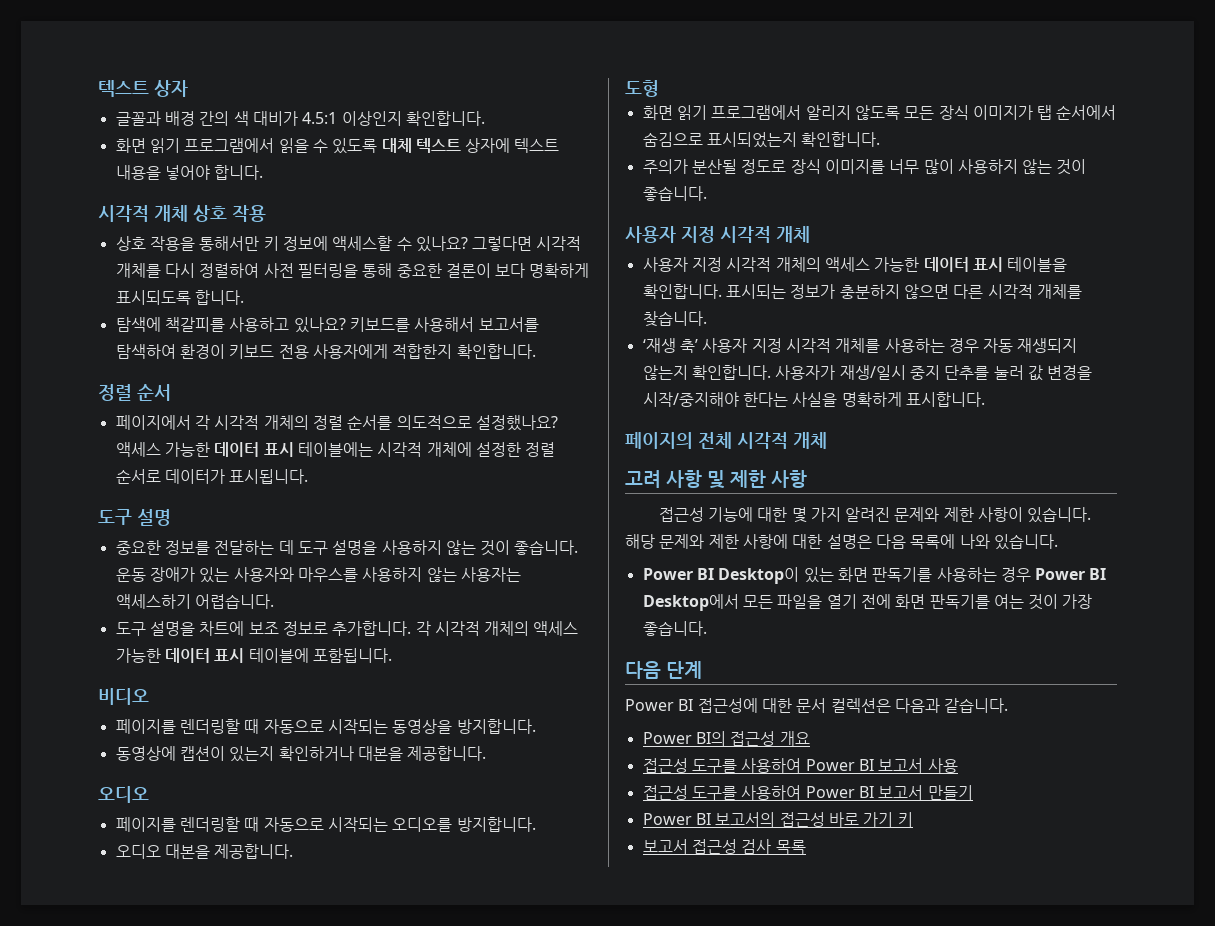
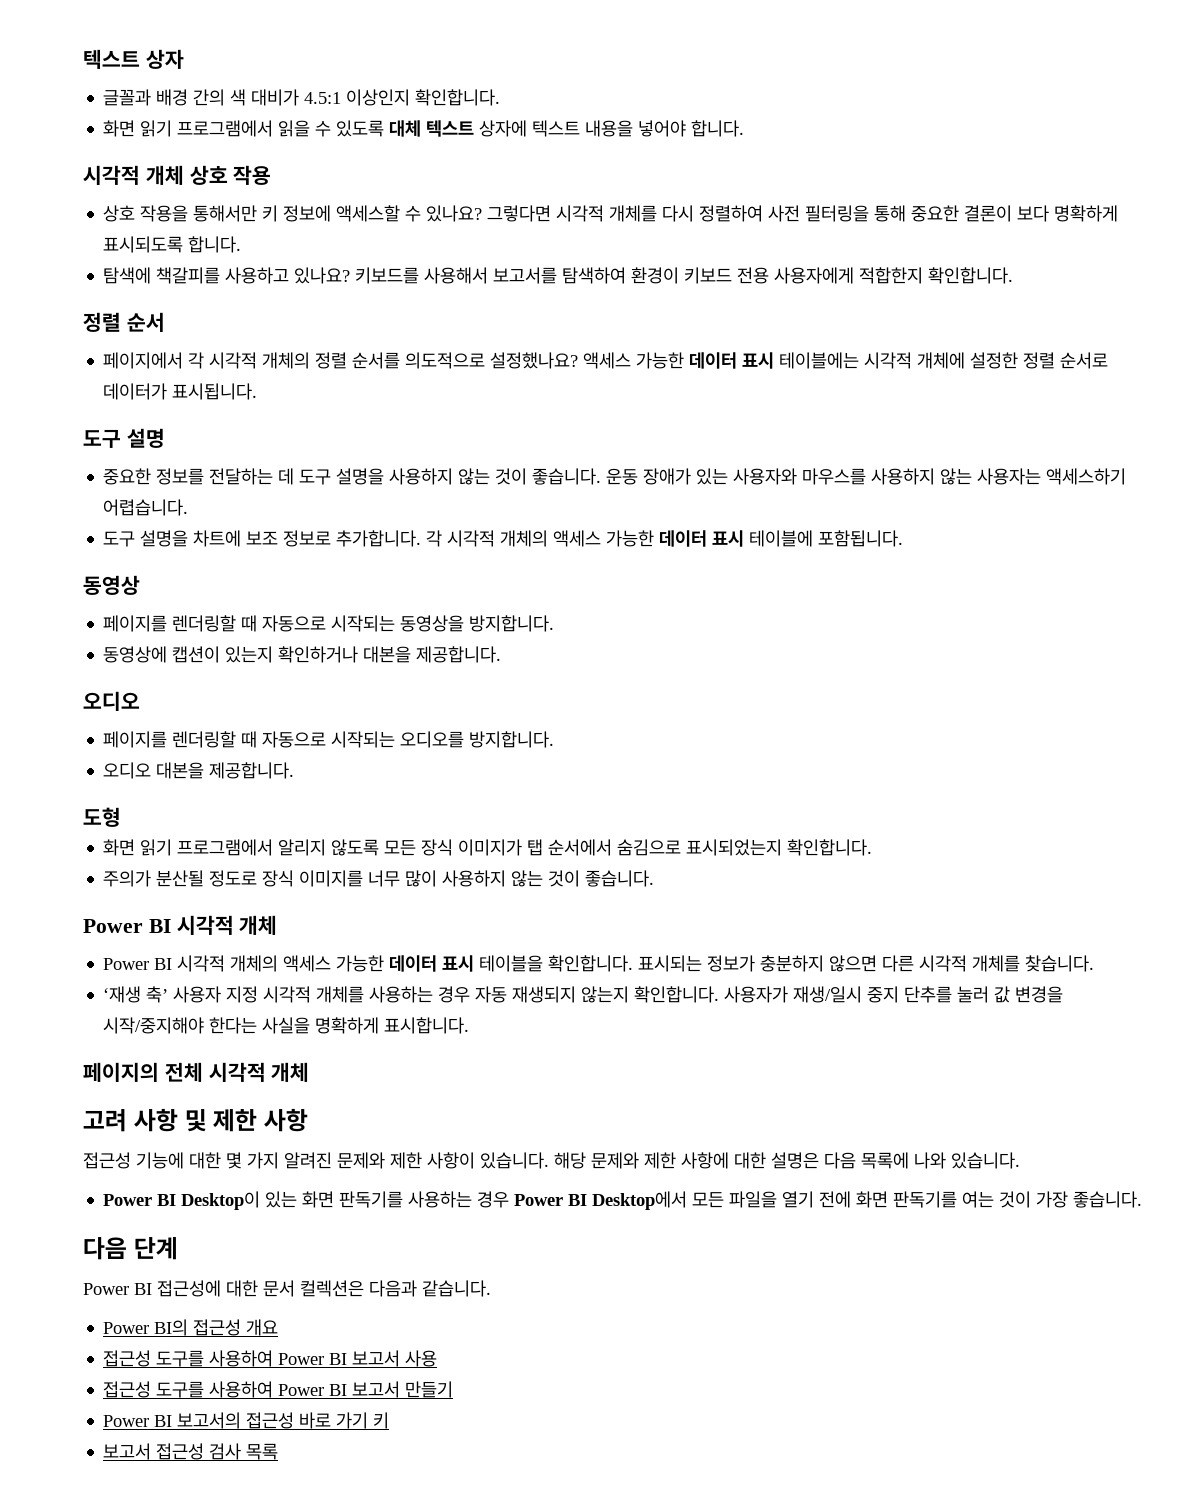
- 비디오
+ 동영상
- 사용자 지정 시각적 개체
- 사용자 지정 시각적 개체의 액세스 가능한 데이터 표시 테이블을 확인합니다.
+ Power BI 시각적 개체
+ Power BI 시각적 개체의 액세스 가능한 데이터 표시 테이블을 확인합니다.

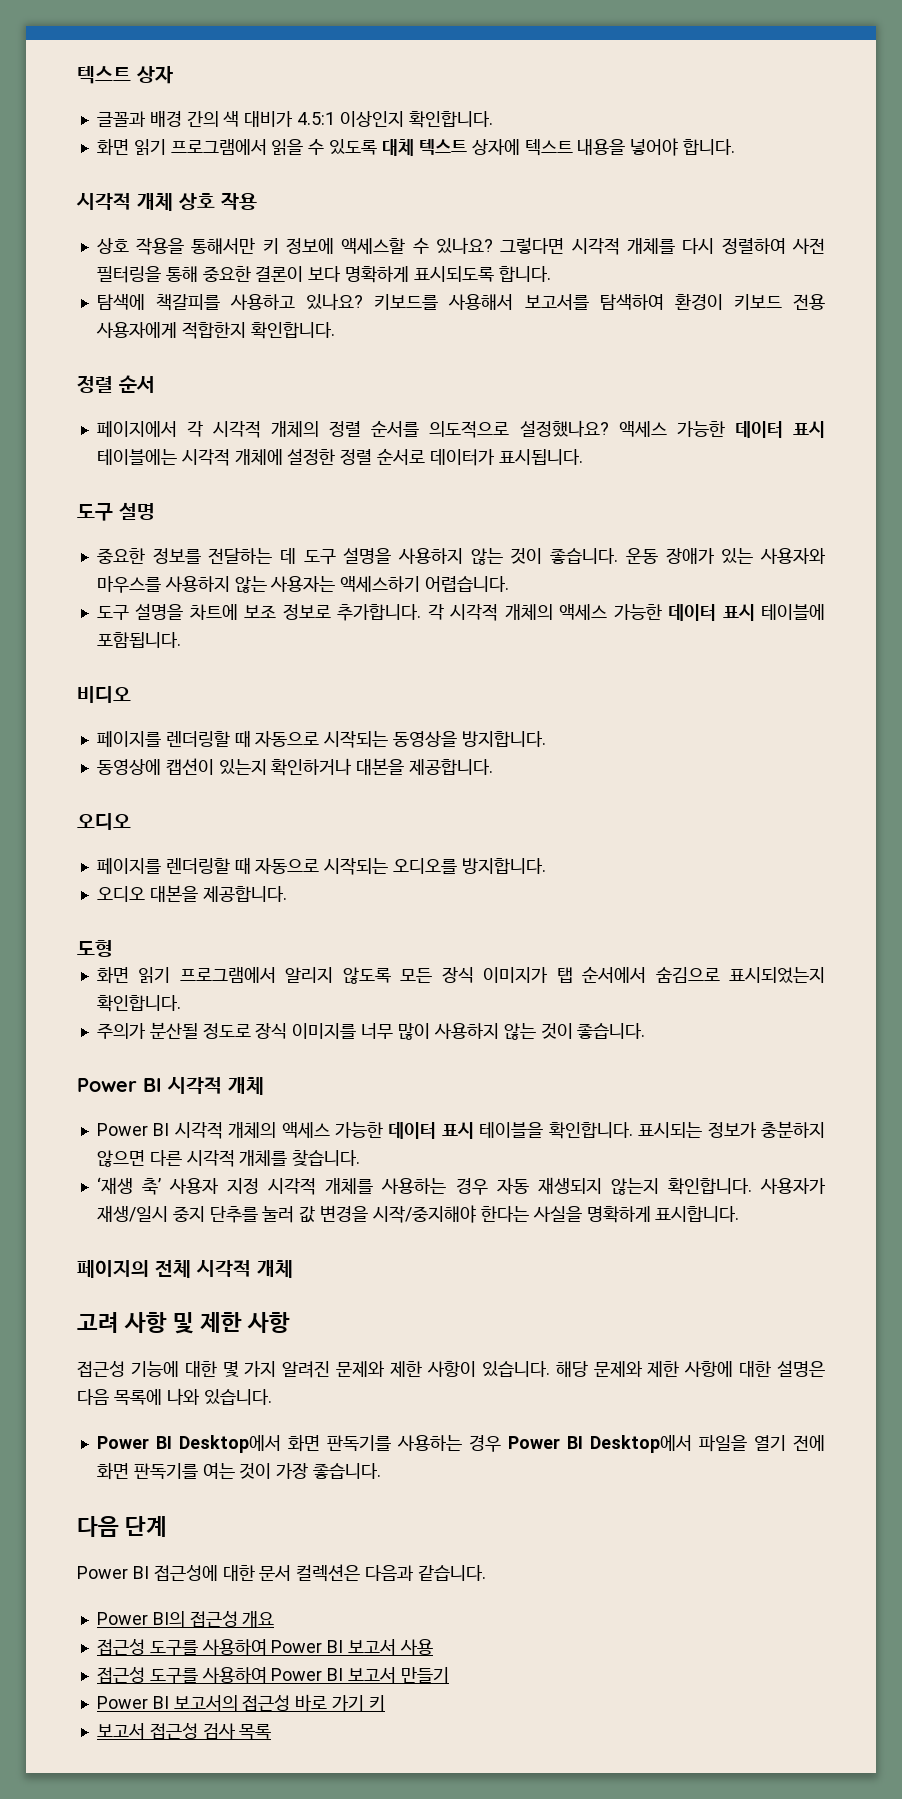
- 동영상
+ 비디오
- Power BI Desktop이 있는 화면 판독기를 사용하는 경우 Power BI Desktop에서 모든 파일을 열기 전에 화면 판독기를 여는 것이 가장 좋습니다.
+ Power BI Desktop에서 화면 판독기를 사용하는 경우 Power BI Desktop에서 파일을 열기 전에 화면 판독기를 여는 것이 가장 좋습니다.

